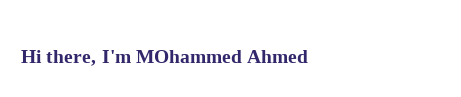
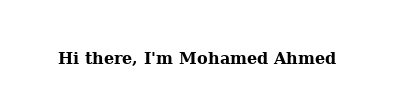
- Hi there, I'm MOhammed Ahmed
+ Hi there, I'm Mohamed Ahmed

